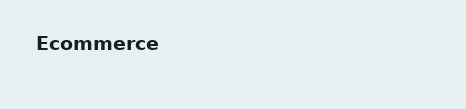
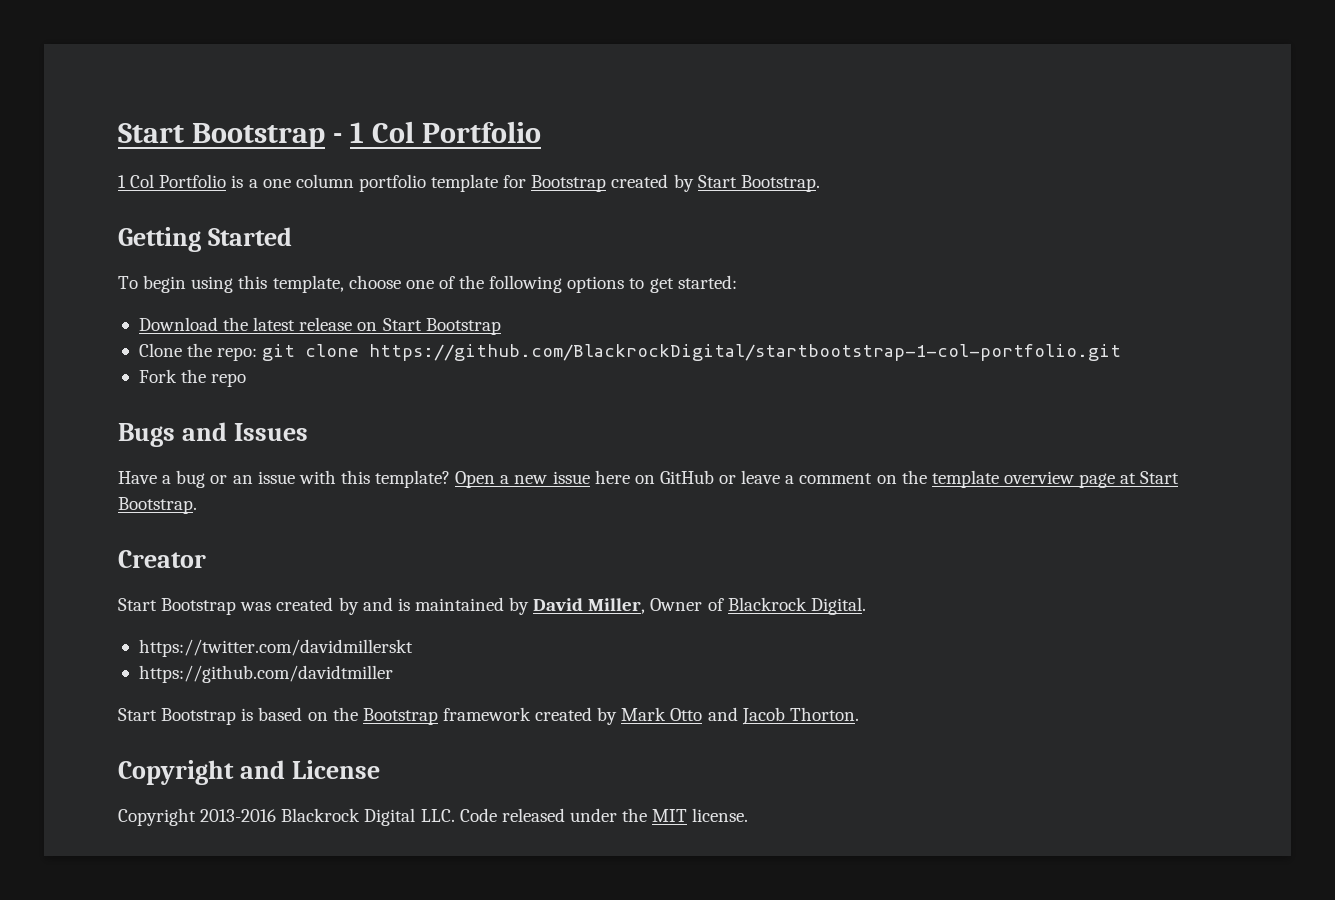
- Ecommerce
+ Start Bootstrap - 1 Col Portfolio
+ 1 Col Portfolio is a one column portfolio template for Bootstrap created by Start Bootstrap.
+ Getting Started
+ To begin using this template, choose one of the following options to get started:
+ Download the latest release on Start Bootstrap
+ Clone the repo: git clone https://github.com/BlackrockDigital/startbootstrap-1-col-portfolio.git
+ Fork the repo
+ Bugs and Issues
+ Have a bug or an issue with this template? Open a new issue here on GitHub or leave a comment on the template overview page at Start Bootstrap.
+ Creator
+ Start Bootstrap was created by and is maintained by David Miller, Owner of Blackrock Digital.
+ https://twitter.com/davidmillerskt
+ https://github.com/davidtmiller
+ Start Bootstrap is based on the Bootstrap framework created by Mark Otto and Jacob Thorton.
+ Copyright and License
+ Copyright 2013-2016 Blackrock Digital LLC. Code released under the MIT license.

